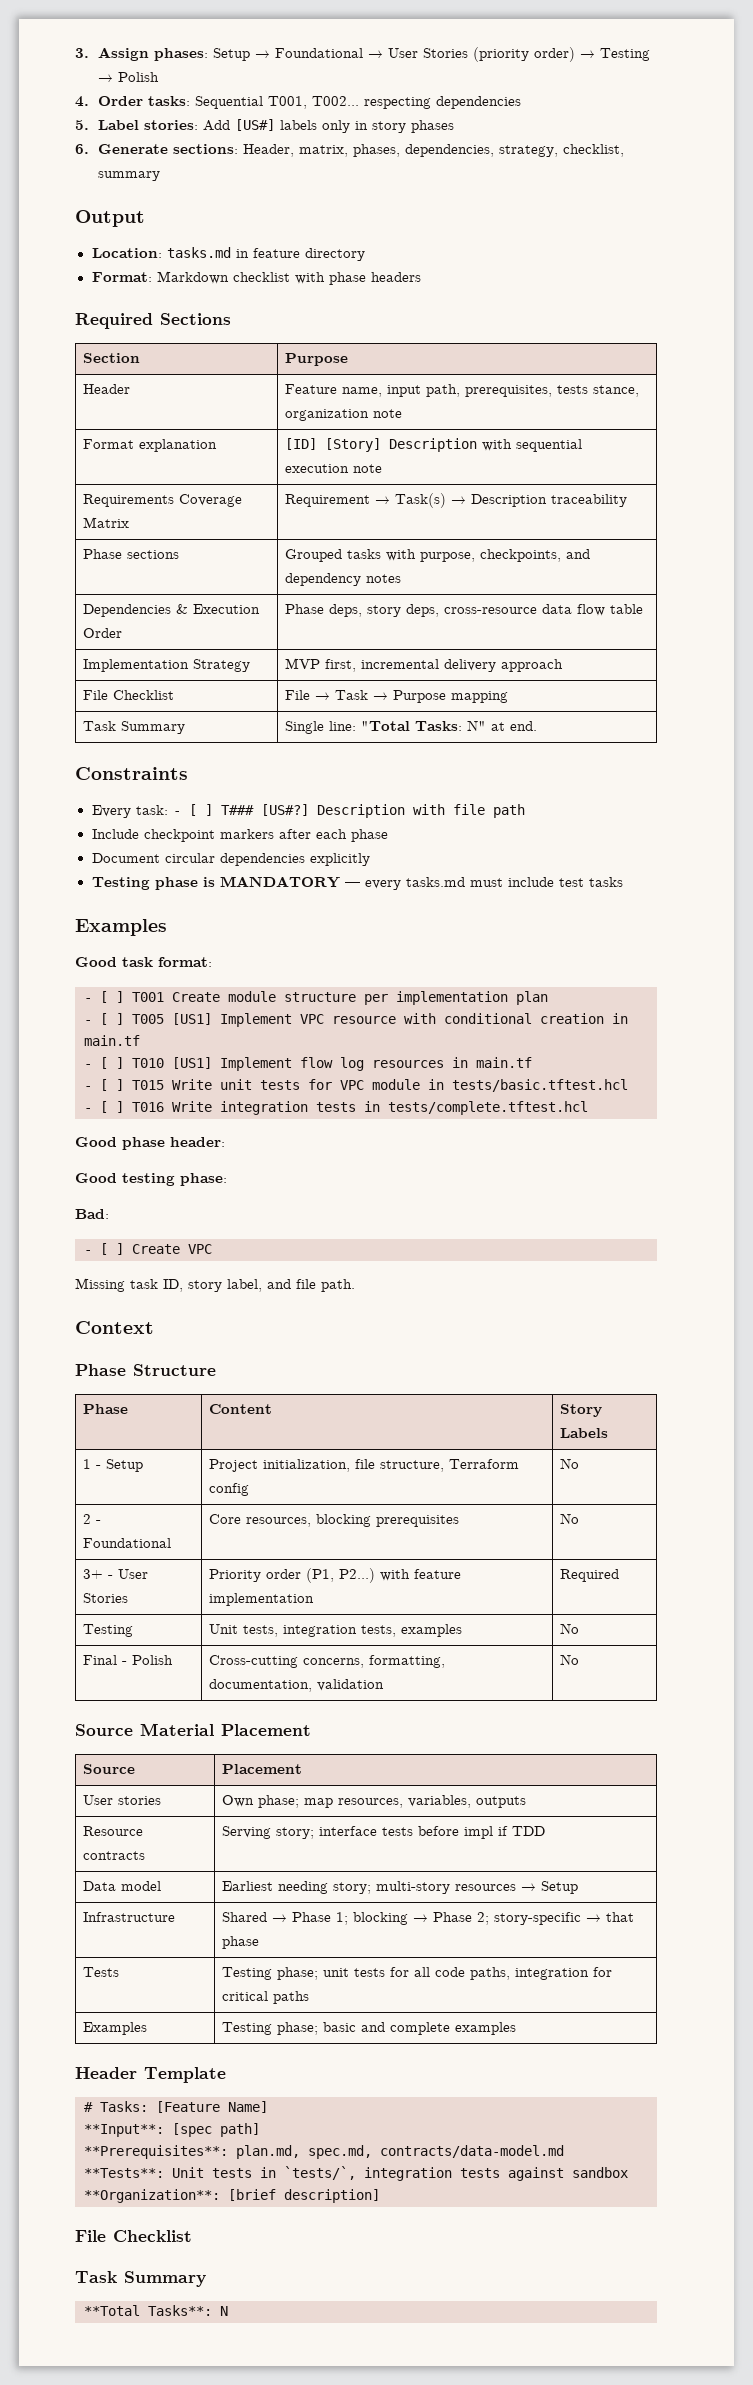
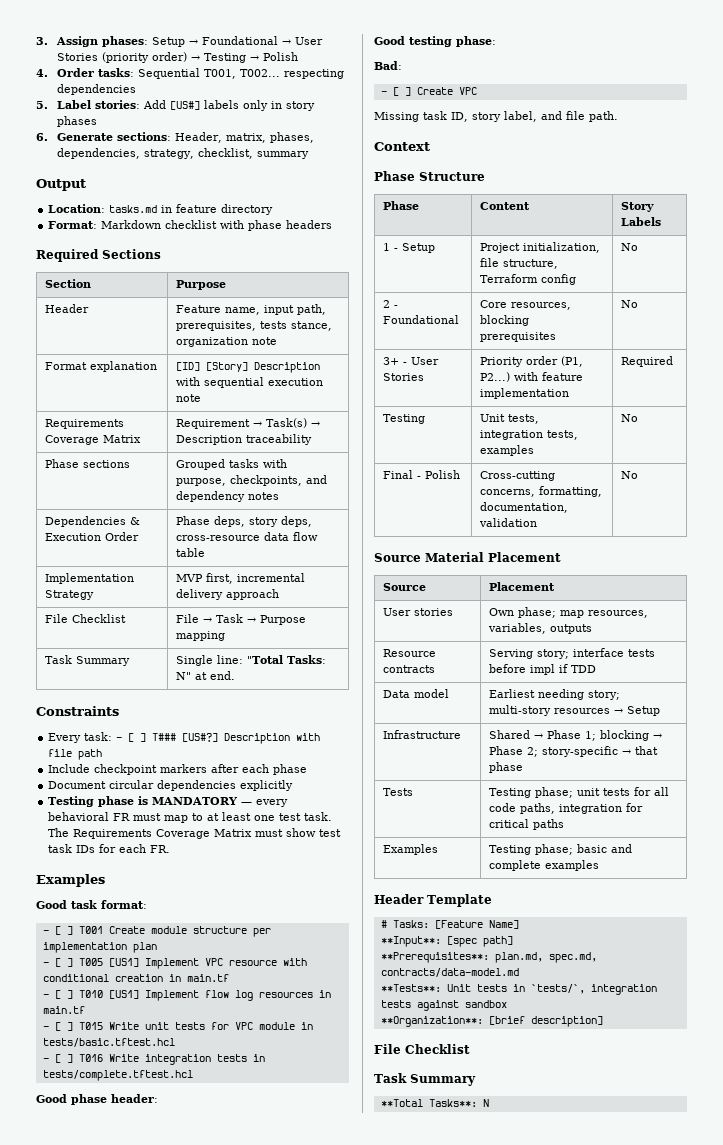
- Testing phase is MANDATORY — every tasks.md must include test tasks
+ Testing phase is MANDATORY — every behavioral FR must map to at least one test task. The Requirements Coverage Matrix must show test task IDs for each FR.

